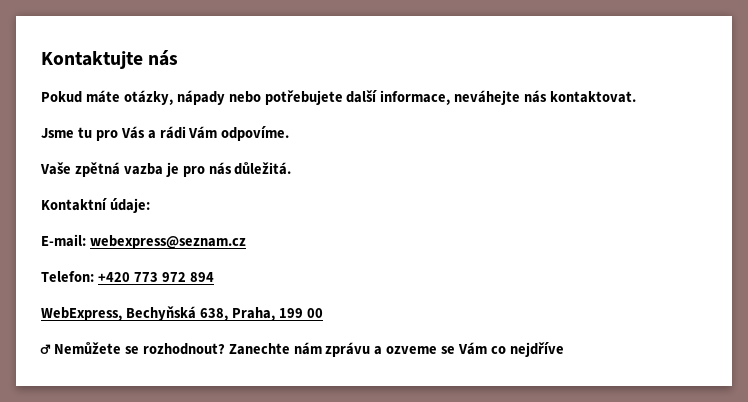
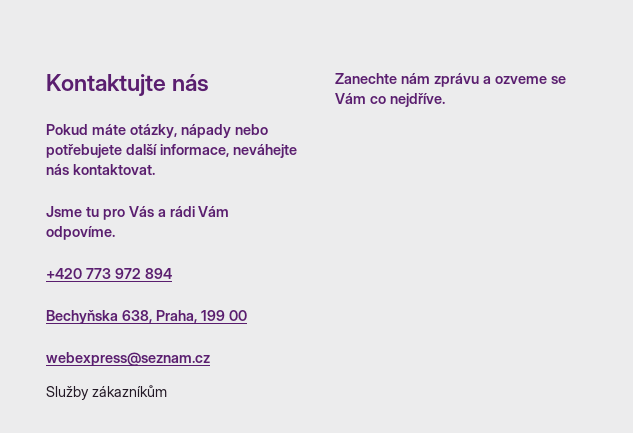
- Vaše zpětná vazba je pro nás důležitá.
- Kontaktní údaje:
- E-mail: webexpress@seznam.cz
- Telefon: +420 773 972 894
+ +420 773 972 894
- WebExpress, Bechyňská 638, Praha, 199 00
+ Bechyňska 638, Praha, 199 00
- ♂ Nemůžete se rozhodnout? Zanechte nám zprávu a ozveme se Vám co nejdříve
+ webexpress@seznam.cz
+ Služby zákazníkům
+ Zanechte nám zprávu a ozveme se Vám co nejdříve.

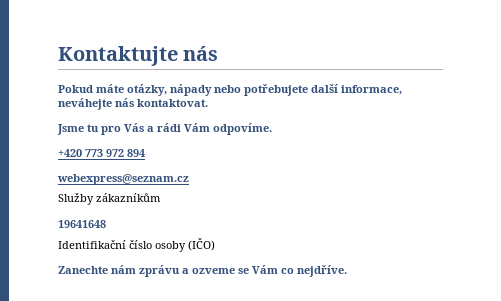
- Bechyňska 638, Praha, 199 00
  webexpress@seznam.cz
  Služby zákazníkům
+ 19641648
+ Identifikační číslo osoby (IČO)

